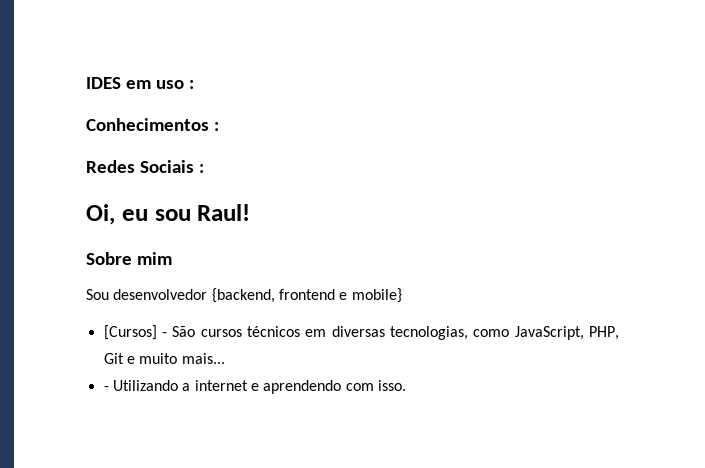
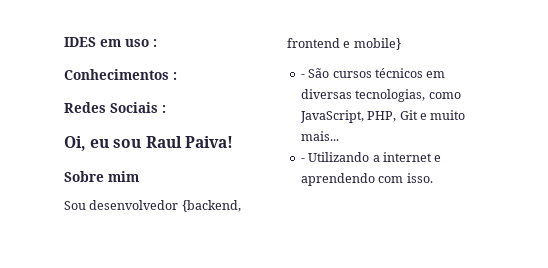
- Oi, eu sou Raul!
+ Oi, eu sou Raul Paiva!
- [Cursos] - São cursos técnicos em diversas tecnologias, como JavaScript, PHP, Git e muito mais...
+ - São cursos técnicos em diversas tecnologias, como JavaScript, PHP, Git e muito mais...

